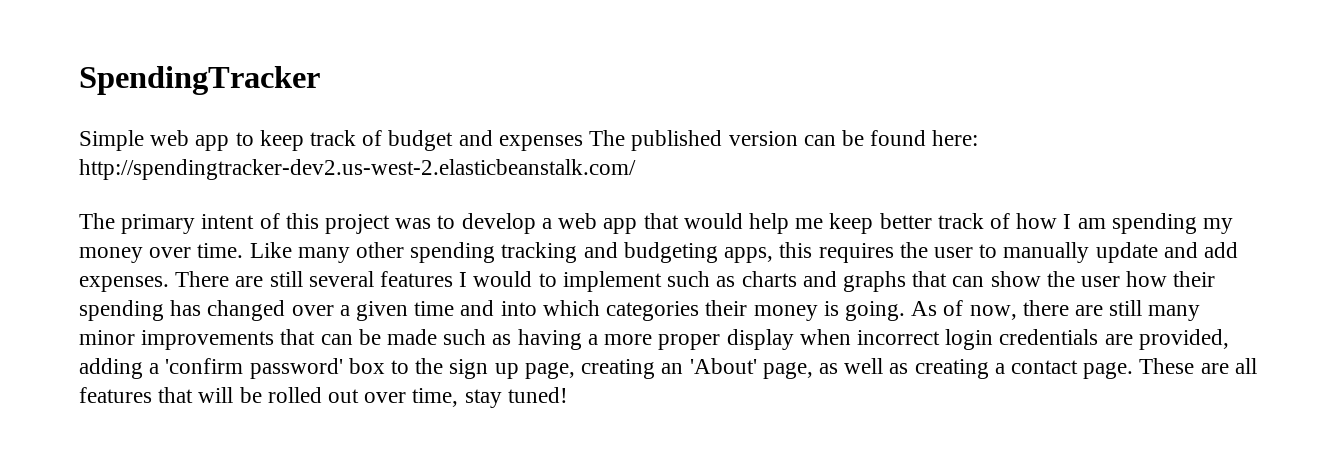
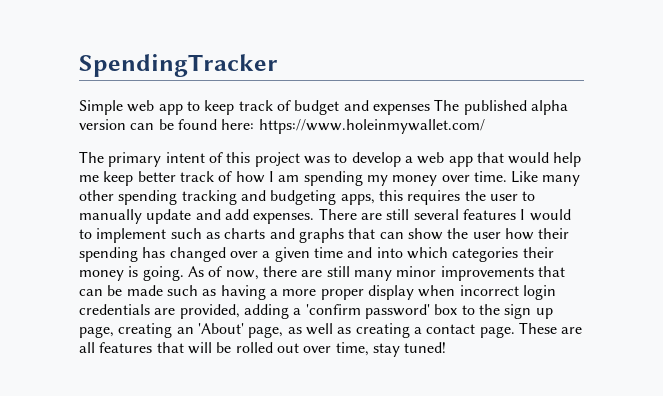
- Simple web app to keep track of budget and expenses The published version can be found here: http://spendingtracker-dev2.us-west-2.elasticbeanstalk.com/
+ Simple web app to keep track of budget and expenses The published alpha version can be found here: https://www.holeinmywallet.com/

